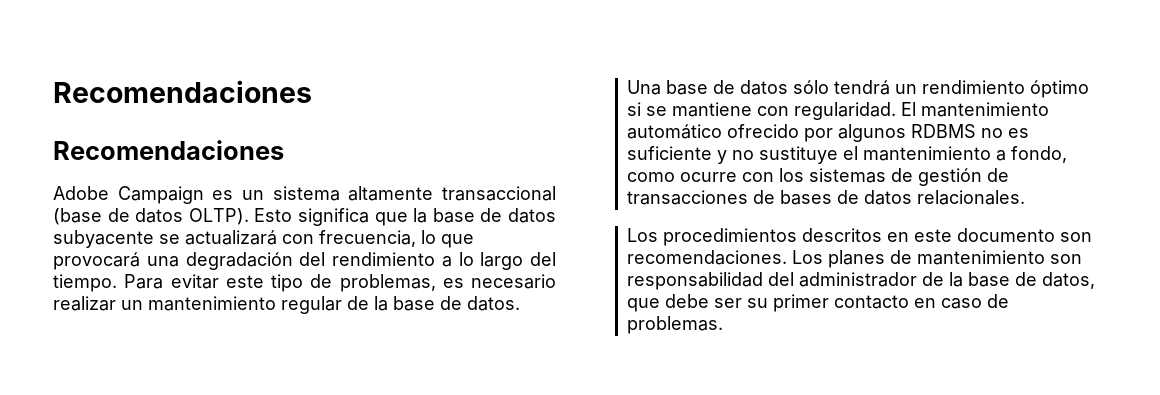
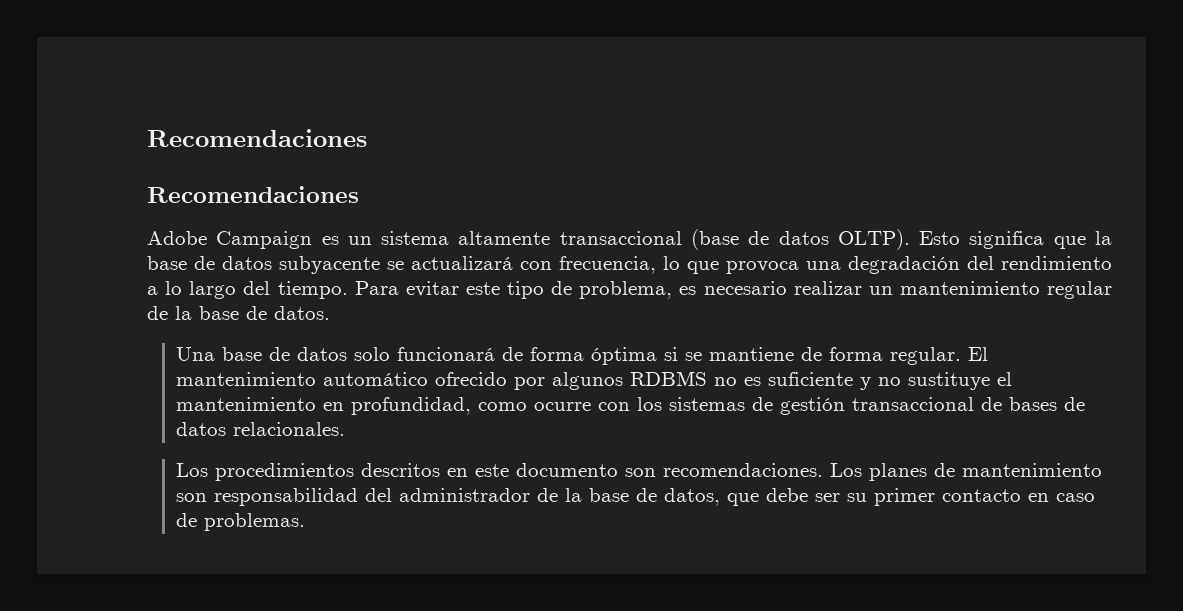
- Esto significa que la base de datos subyacente se actualizará con frecuencia, lo que provocará una degradación del rendimiento a lo largo del tiempo.
+ Esto significa que la base de datos subyacente se actualizará con frecuencia, lo que provoca una degradación del rendimiento a lo largo del tiempo.
- Para evitar este tipo de problemas, es necesario realizar un mantenimiento regular de la base de datos.
+ Para evitar este tipo de problema, es necesario realizar un mantenimiento regular de la base de datos.
- Una base de datos sólo tendrá un rendimiento óptimo si se mantiene con regularidad.
+ Una base de datos solo funcionará de forma óptima si se mantiene de forma regular.
- El mantenimiento automático ofrecido por algunos RDBMS no es suficiente y no sustituye el mantenimiento a fondo, como ocurre con los sistemas de gestión de transacciones de bases de datos relacionales.
+ El mantenimiento automático ofrecido por algunos RDBMS no es suficiente y no sustituye el mantenimiento en profundidad, como ocurre con los sistemas de gestión transaccional de bases de datos relacionales.

